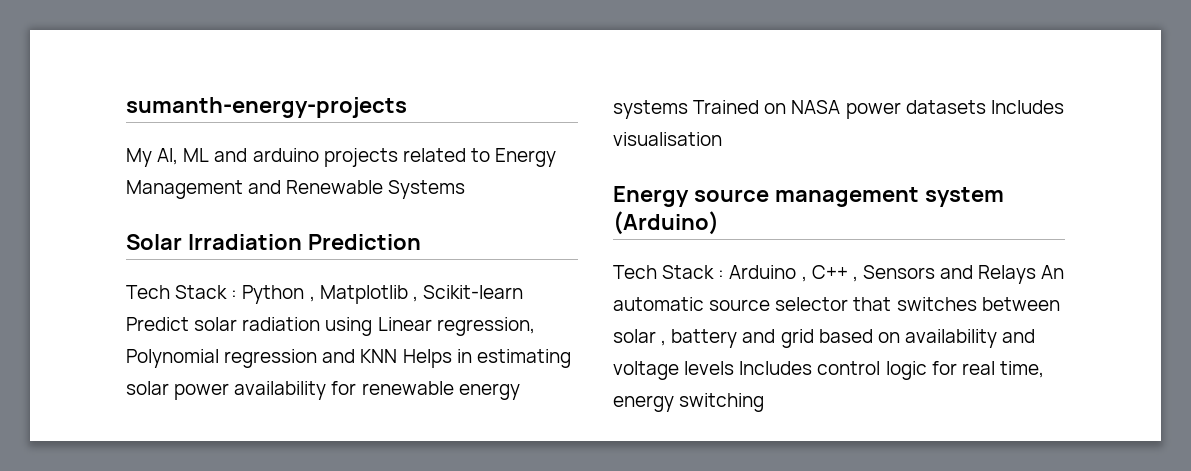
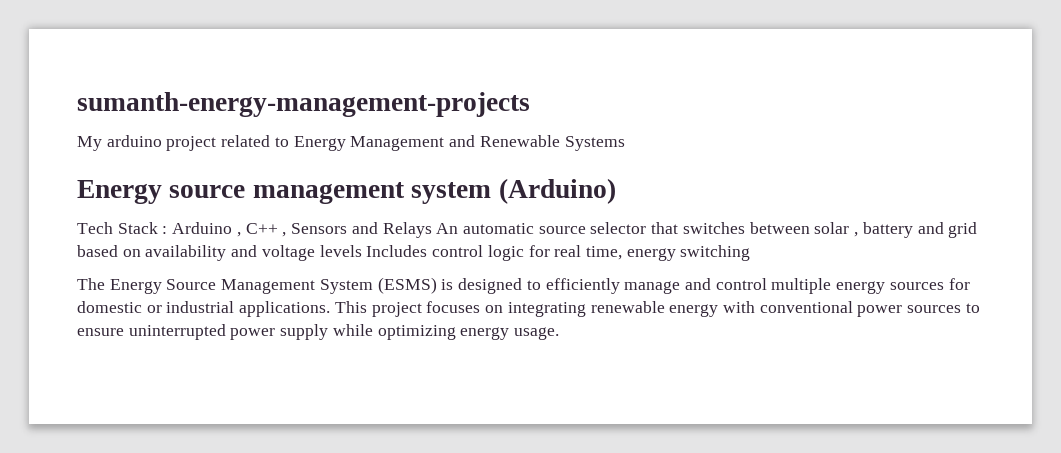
- sumanth-energy-projects
+ sumanth-energy-management-projects
- My AI, ML and arduino projects related to Energy Management and Renewable Systems
+ My arduino project related to Energy Management and Renewable Systems
- Solar Irradiation Prediction
- Tech Stack : Python , Matplotlib , Scikit-learn Predict solar radiation using Linear regression, Polynomial regression and KNN Helps in estimating solar power availability for renewable energy systems Trained on NASA power datasets Includes visualisation
+ The Energy Source Management System (ESMS) is designed to efficiently manage and control multiple energy sources for domestic or industrial applications. This project focuses on integrating renewable energy with conventional power sources to ensure uninterrupted power supply while optimizing energy usage.

